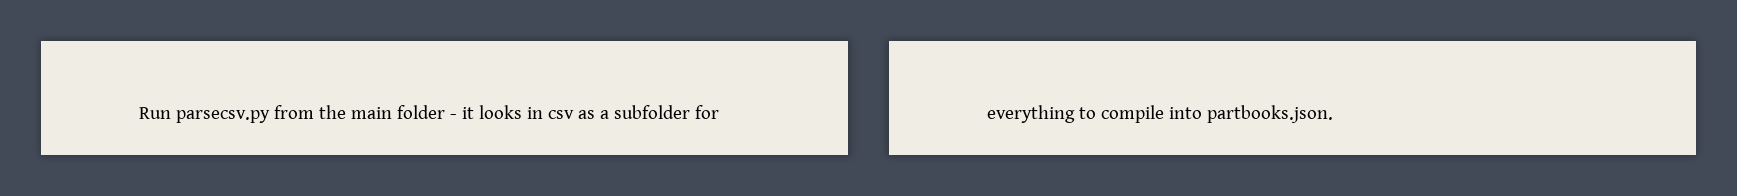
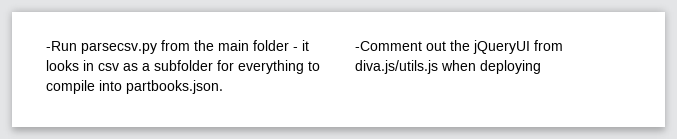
- Run parsecsv.py from the main folder - it looks in csv as a subfolder for everything to compile into partbooks.json.
+ -Run parsecsv.py from the main folder - it looks in csv as a subfolder for everything to compile into partbooks.json.
+ -Comment out the jQueryUI from diva.js/utils.js when deploying

